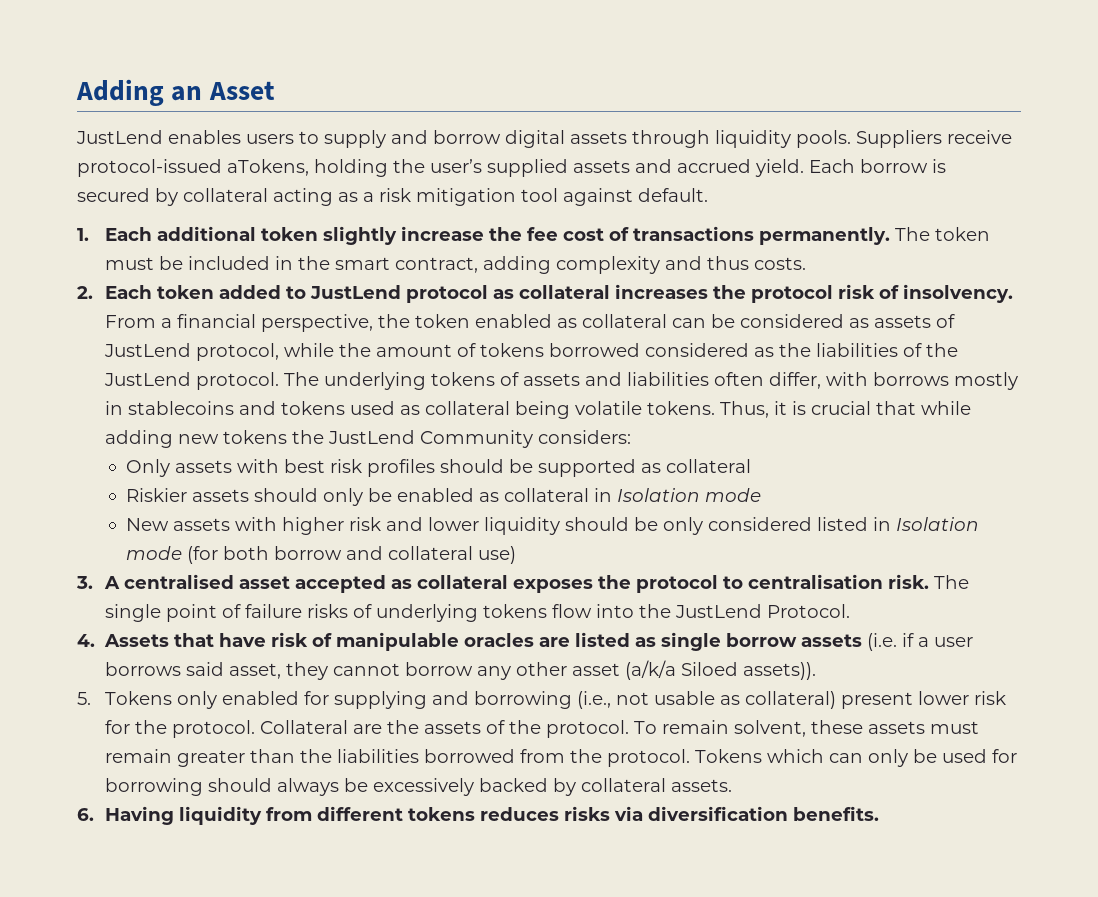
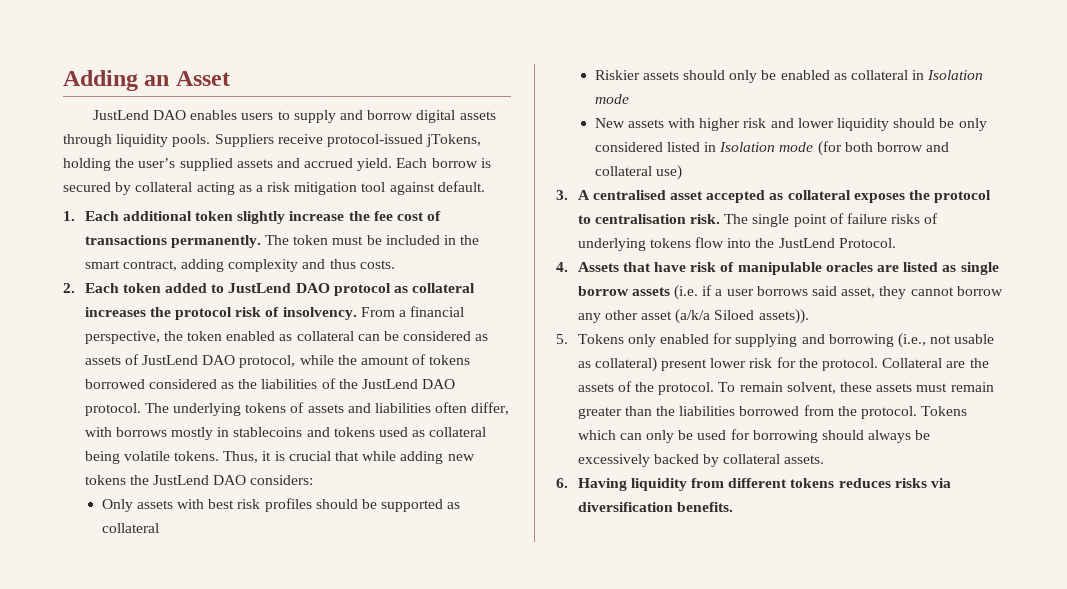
- JustLend enables users to supply and borrow digital assets through liquidity pools.
+ JustLend DAO enables users to supply and borrow digital assets through liquidity pools.
- Suppliers receive protocol-issued aTokens, holding the user’s supplied assets and accrued yield.
+ Suppliers receive protocol-issued jTokens, holding the user’s supplied assets and accrued yield.
- 2. Each token added to JustLend protocol as collateral increases the protocol risk of insolvency.
+ 2. Each token added to JustLend DAO protocol as collateral increases the protocol risk of insolvency.
- From a financial perspective, the token enabled as collateral can be considered as assets of JustLend protocol, while the amount of tokens borrowed considered as the liabilities of the JustLend protocol.
+ From a financial perspective, the token enabled as collateral can be considered as assets of JustLend DAO protocol, while the amount of tokens borrowed considered as the liabilities of the JustLend DAO protocol.
- Thus, it is crucial that while adding new tokens the JustLend Community considers:
+ Thus, it is crucial that while adding new tokens the JustLend DAO considers:

